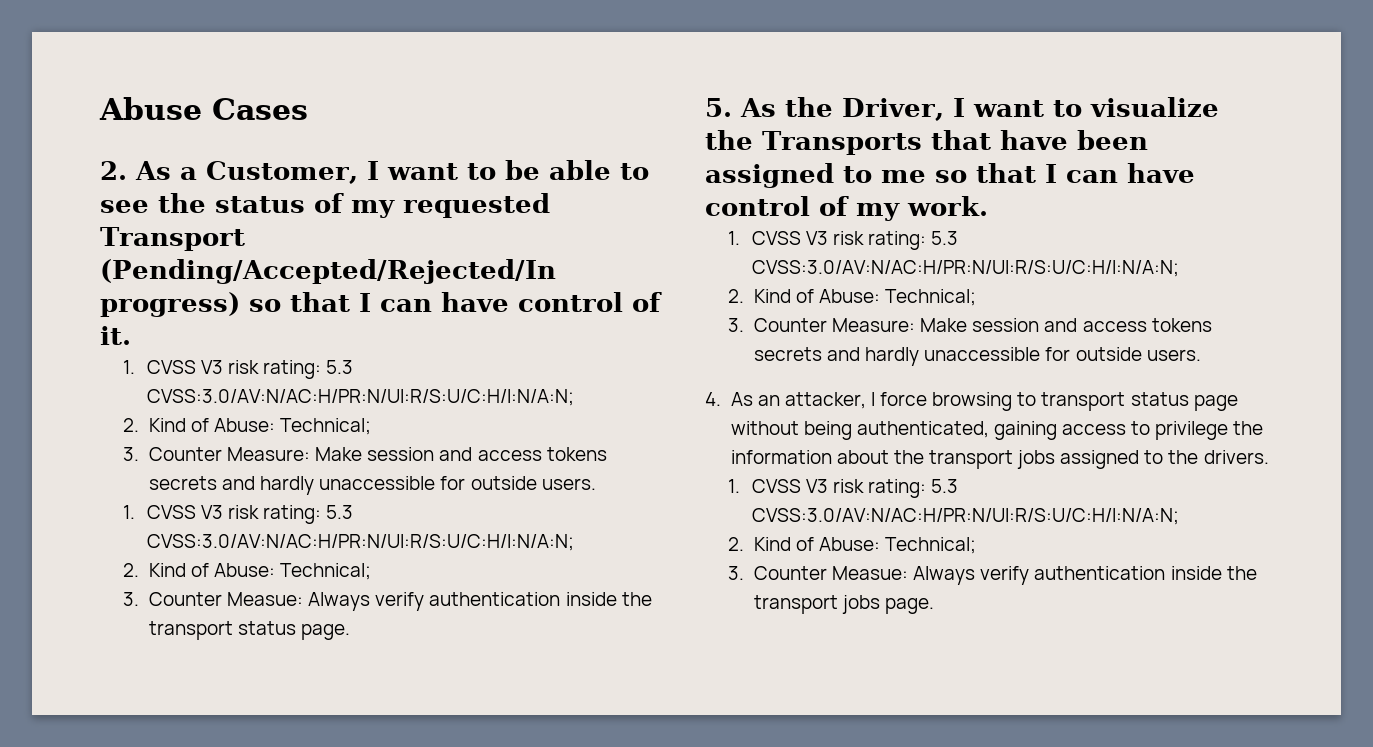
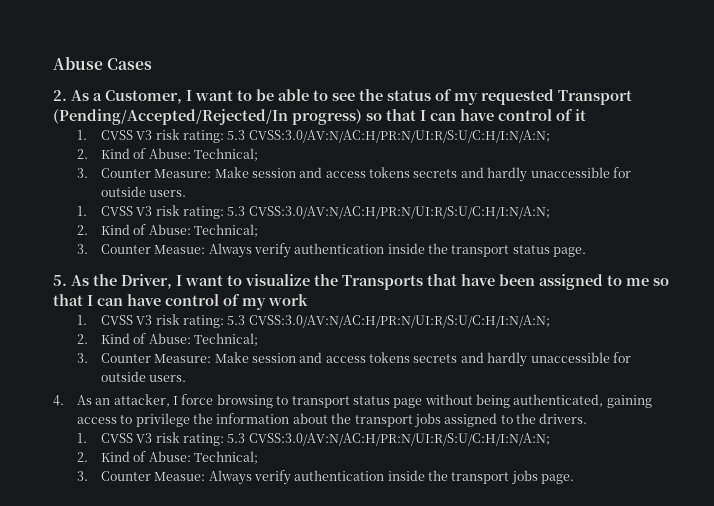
- 2. As a Customer, I want to be able to see the status of my requested Transport (Pending/Accepted/Rejected/In progress) so that I can have control of it.
+ 2. As a Customer, I want to be able to see the status of my requested Transport (Pending/Accepted/Rejected/In progress) so that I can have control of it
- 5. As the Driver, I want to visualize the Transports that have been assigned to me so that I can have control of my work.
+ 5. As the Driver, I want to visualize the Transports that have been assigned to me so that I can have control of my work

